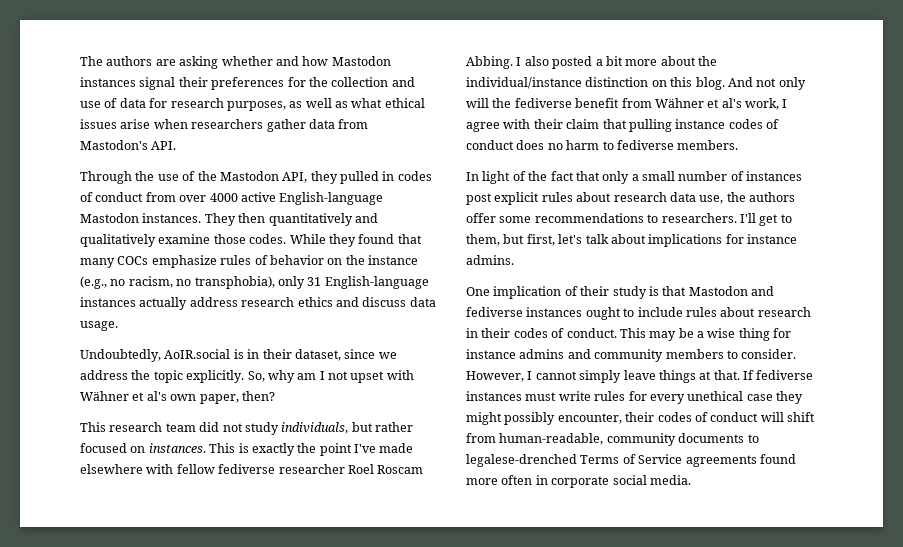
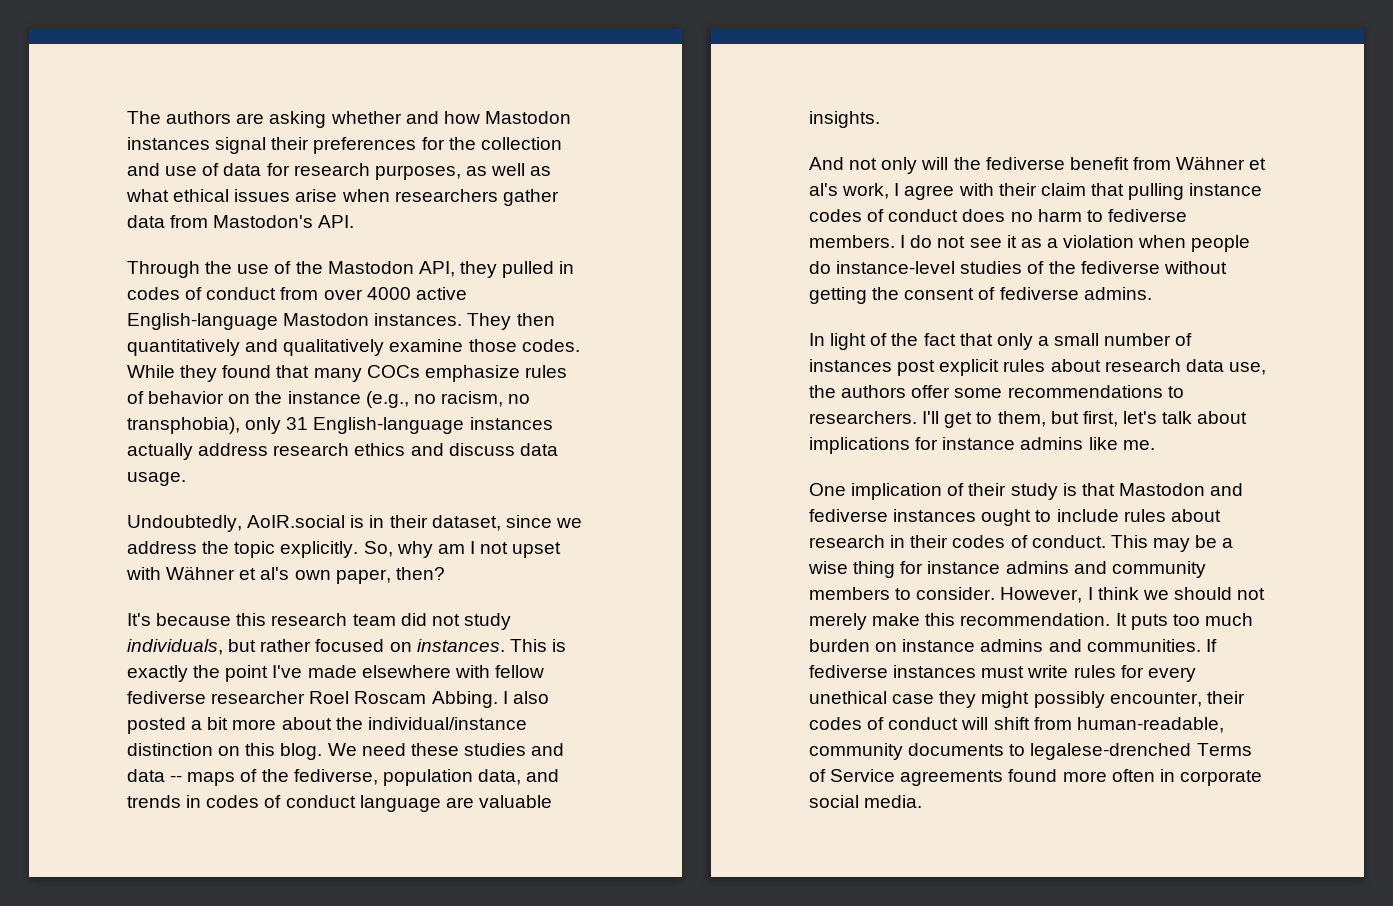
- This research team did not study individuals, but rather focused on instances.
+ It's because this research team did not study individuals, but rather focused on instances.
- I also posted a bit more about the individual/instance distinction on this blog. And not only will the fediverse benefit from Wähner et al's work, I agree with their claim that pulling instance codes of conduct does no harm to fediverse members.
+ I also posted a bit more about the individual/instance distinction on this blog. We need these studies and data -- maps of the fediverse, population data, and trends in codes of conduct language are valuable insights.
+ And not only will the fediverse benefit from Wähner et al's work, I agree with their claim that pulling instance codes of conduct does no harm to fediverse members. I do not see it as a violation when people do instance-level studies of the fediverse without getting the consent of fediverse admins.
- I'll get to them, but first, let's talk about implications for instance admins.
+ I'll get to them, but first, let's talk about implications for instance admins like me.
- However, I cannot simply leave things at that.
+ However, I think we should not merely make this recommendation. It puts too much burden on instance admins and communities.

